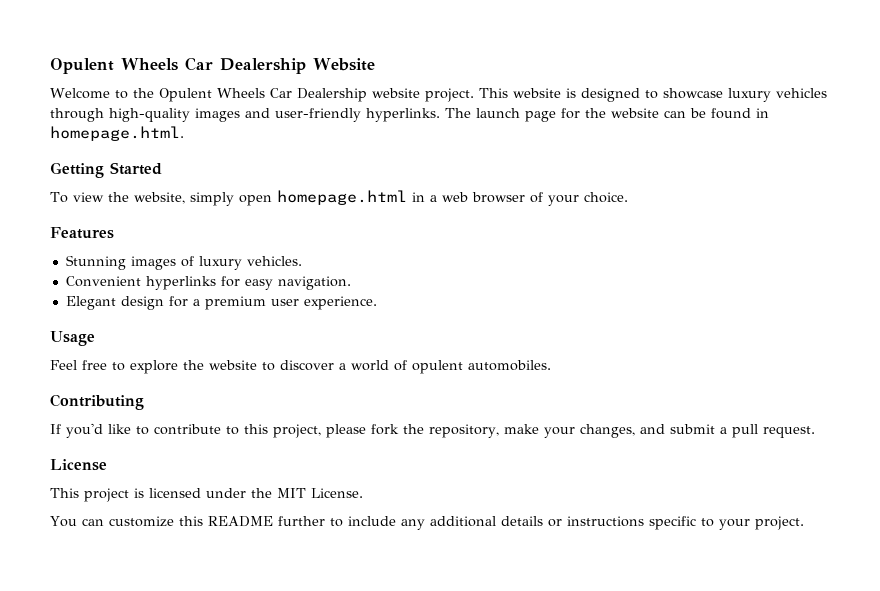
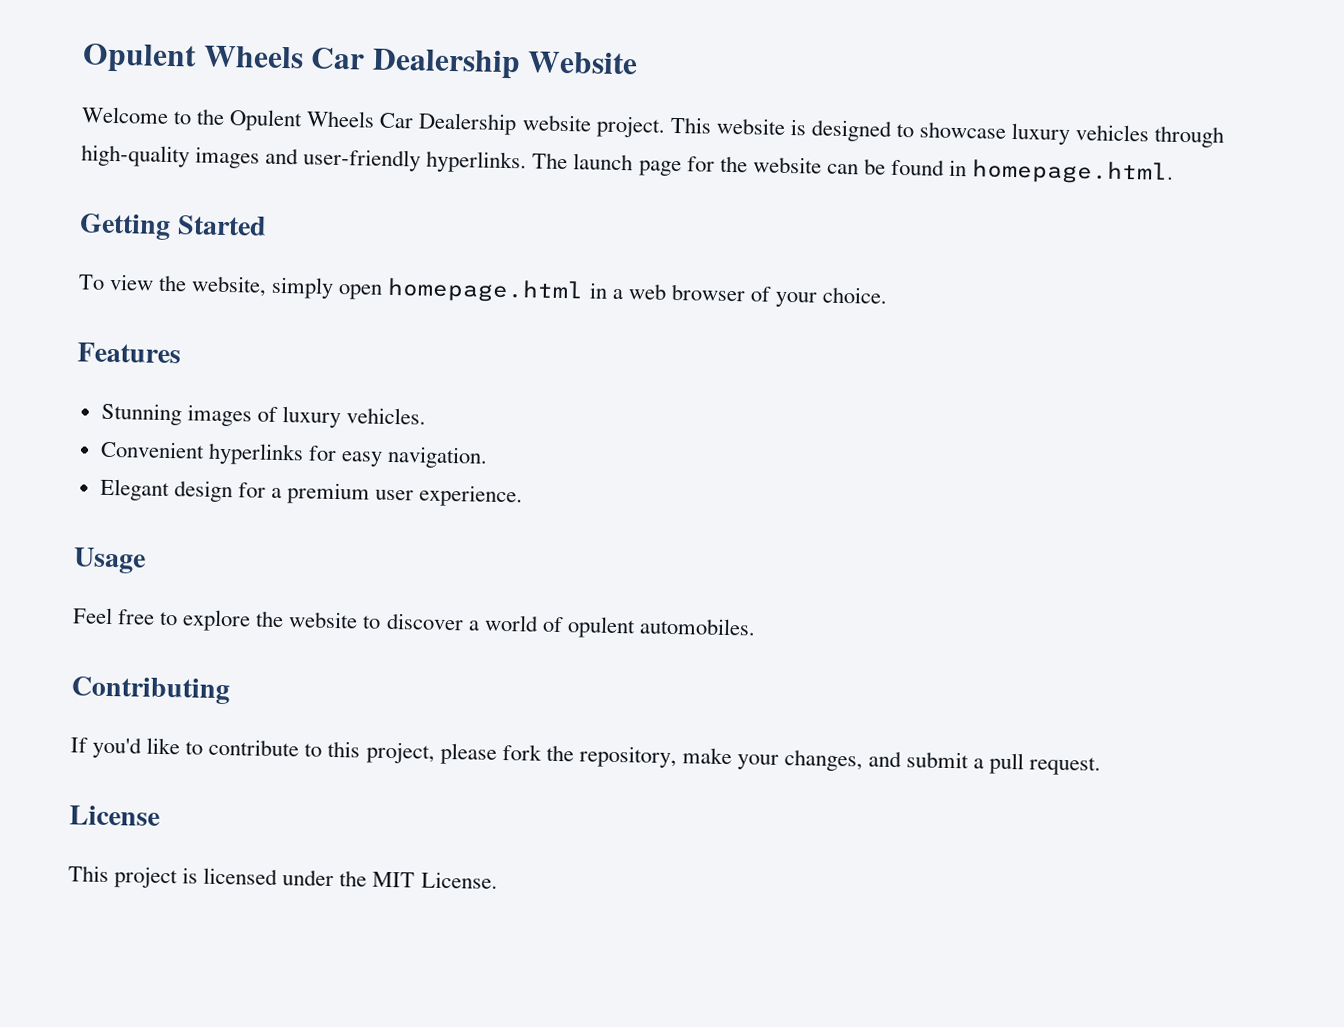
- You can customize this README further to include any additional details or instructions specific to your project.

